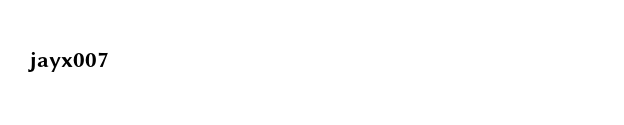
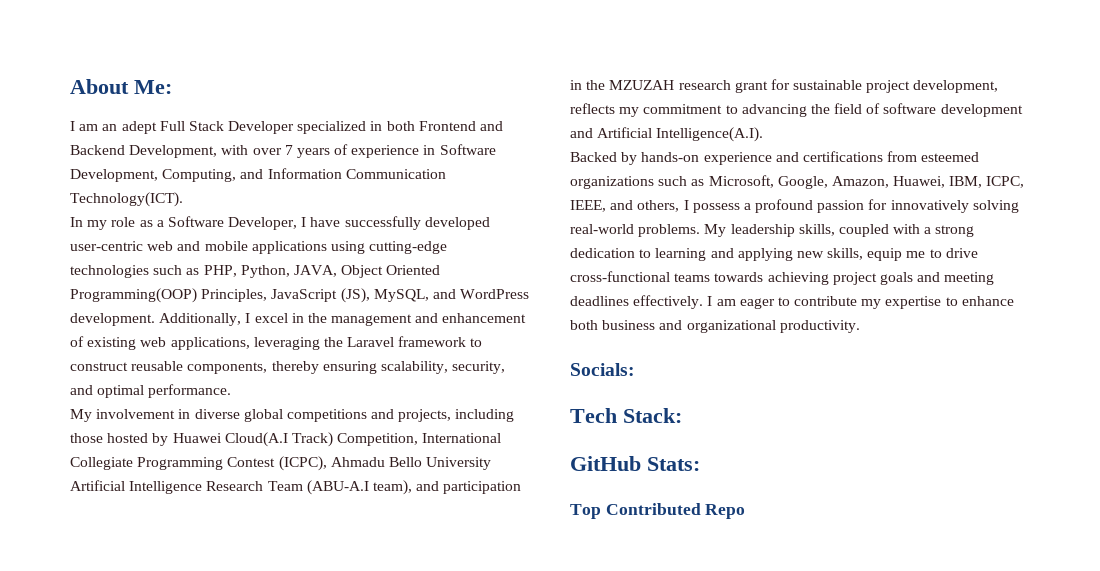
- jayx007
+ About Me:
+ I am an adept Full Stack Developer specialized in both Frontend and Backend Development, with over 7 years of experience in Software Development, Computing, and Information Communication Technology(ICT).
+ In my role as a Software Developer, I have successfully developed user-centric web and mobile applications using cutting-edge technologies such as PHP, Python, JAVA, Object Oriented Programming(OOP) Principles, JavaScript (JS), MySQL, and WordPress development. Additionally, I excel in the management and enhancement of existing web applications, leveraging the Laravel framework to construct reusable components, thereby ensuring scalability, security, and optimal performance.
+ My involvement in diverse global competitions and projects, including those hosted by Huawei Cloud(A.I Track) Competition, International Collegiate Programming Contest (ICPC), Ahmadu Bello University Artificial Intelligence Research Team (ABU-A.I team), and participation in the MZUZAH research grant for sustainable project development, reflects my commitment to advancing the field of software development and Artificial Intelligence(A.I).
+ Backed by hands-on experience and certifications from esteemed organizations such as Microsoft, Google, Amazon, Huawei, IBM, ICPC, IEEE, and others, I possess a profound passion for innovatively solving real-world problems. My leadership skills, coupled with a strong dedication to learning and applying new skills, equip me to drive cross-functional teams towards achieving project goals and meeting deadlines effectively. I am eager to contribute my expertise to enhance both business and organizational productivity.
+ Socials:
+ Tech Stack:
+ GitHub Stats:
+ Top Contributed Repo

